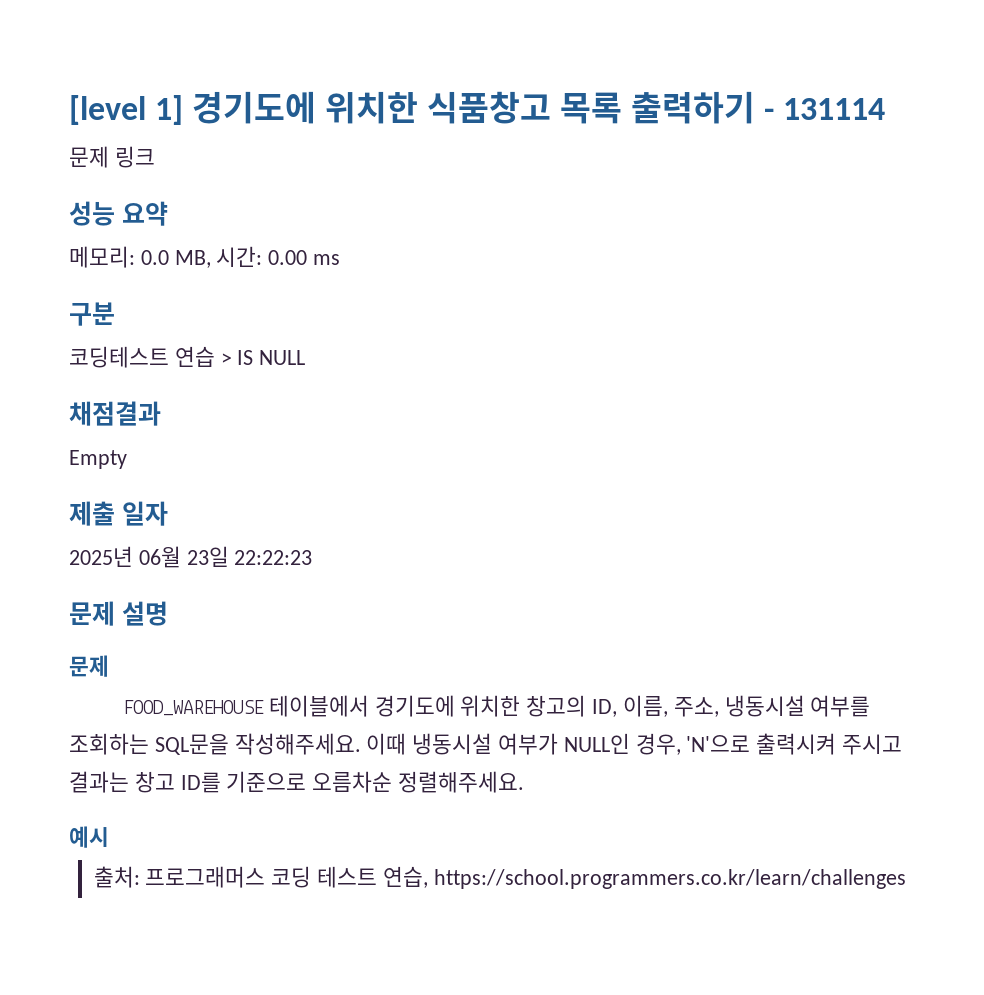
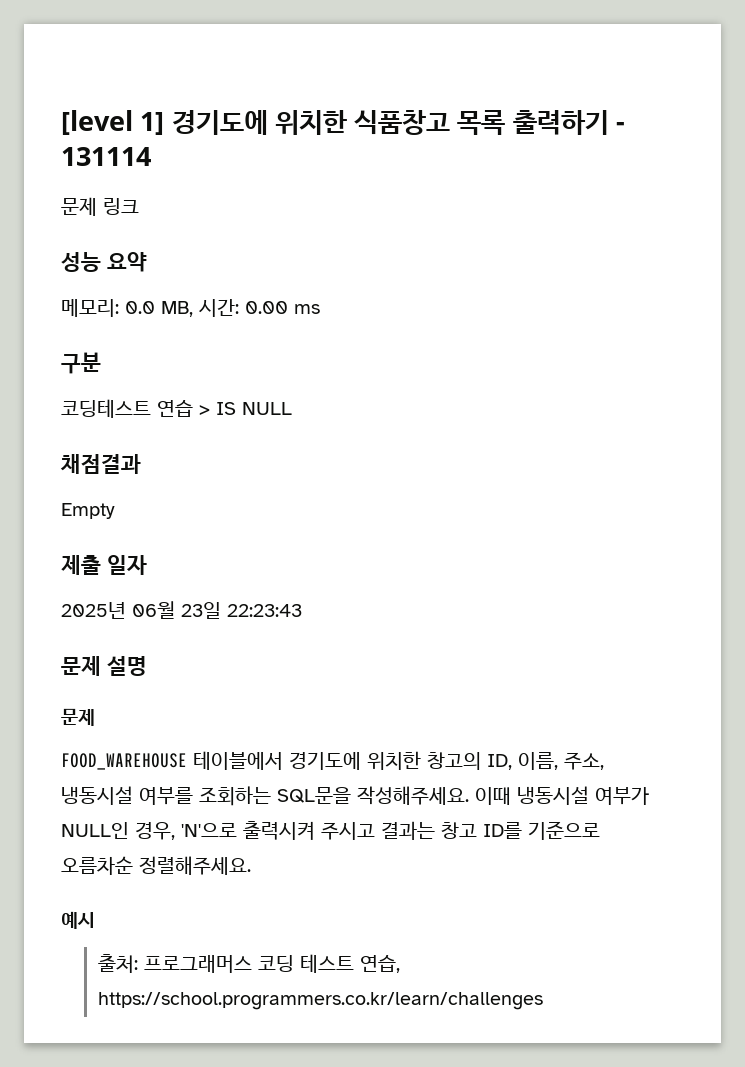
- 2025년 06월 23일 22:22:23
+ 2025년 06월 23일 22:23:43

